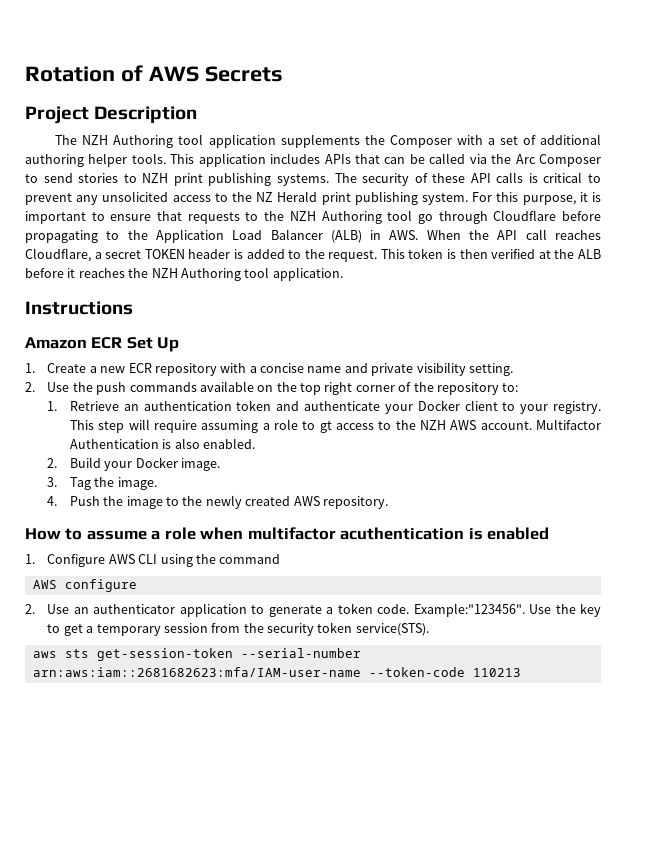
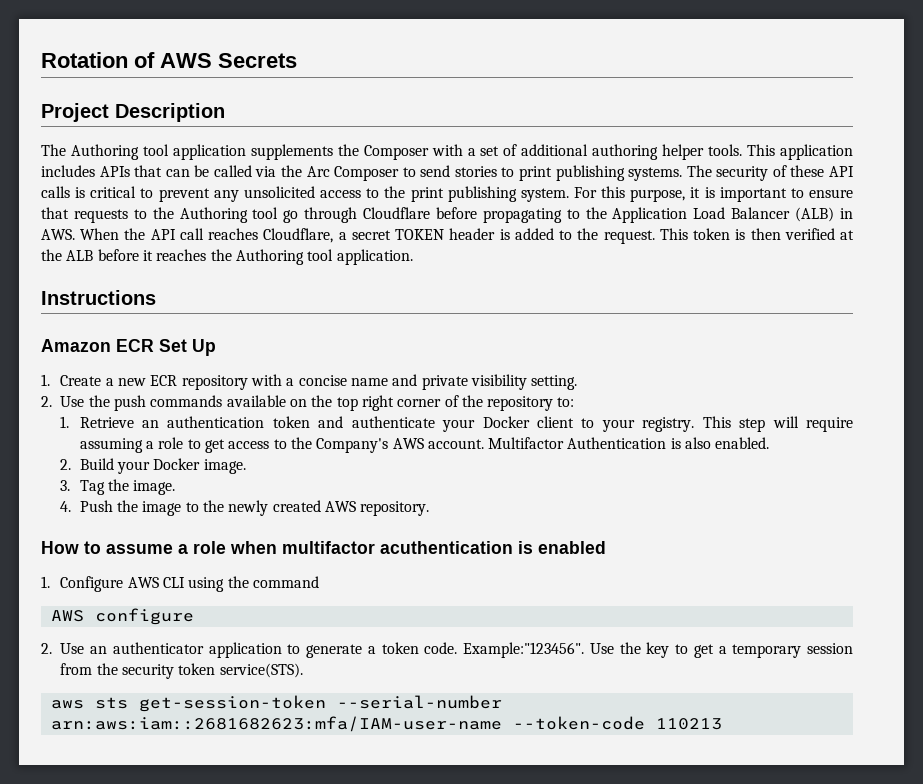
- The NZH Authoring tool application supplements the Composer with a set of additional authoring helper tools.
+ The Authoring tool application supplements the Composer with a set of additional authoring helper tools.
- This application includes APIs that can be called via the Arc Composer to send stories to NZH print publishing systems.
+ This application includes APIs that can be called via the Arc Composer to send stories to print publishing systems.
- The security of these API calls is critical to prevent any unsolicited access to the NZ Herald print publishing system.
+ The security of these API calls is critical to prevent any unsolicited access to the print publishing system.
- For this purpose, it is important to ensure that requests to the NZH Authoring tool go through Cloudflare before propagating to the Application Load Balancer (ALB) in AWS. When the API call reaches Cloudflare, a secret TOKEN header is added to the request.
+ For this purpose, it is important to ensure that requests to the Authoring tool go through Cloudflare before propagating to the Application Load Balancer (ALB) in AWS. When the API call reaches Cloudflare, a secret TOKEN header is added to the request.
- This token is then verified at the ALB before it reaches the NZH Authoring tool application.
+ This token is then verified at the ALB before it reaches the Authoring tool application.
- This step will require assuming a role to gt access to the NZH AWS account.
+ This step will require assuming a role to get access to the Company's AWS account.

